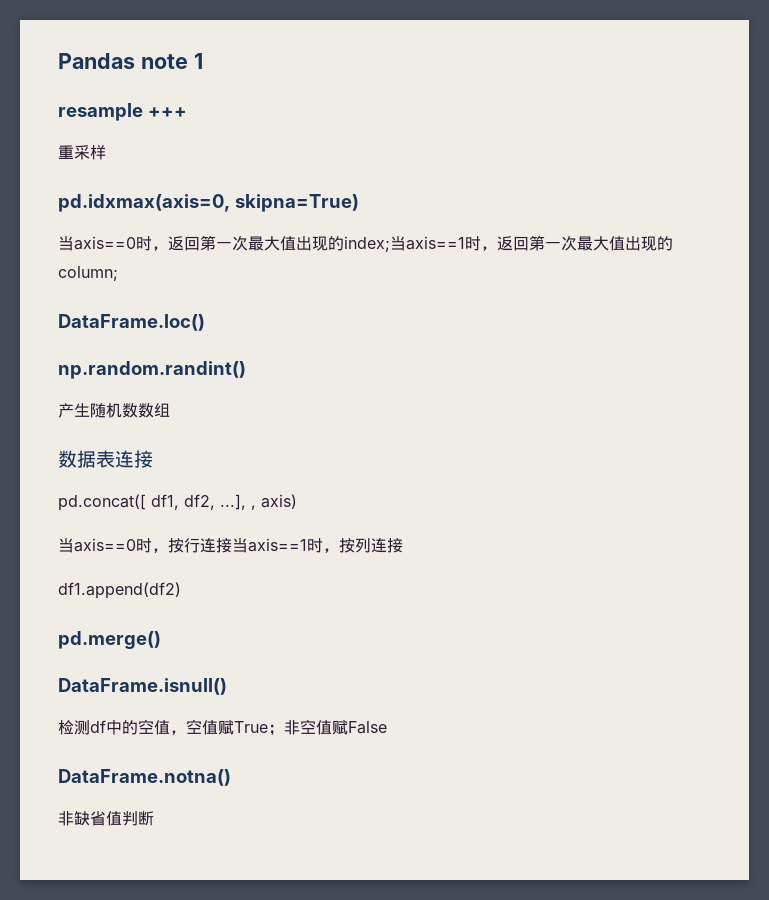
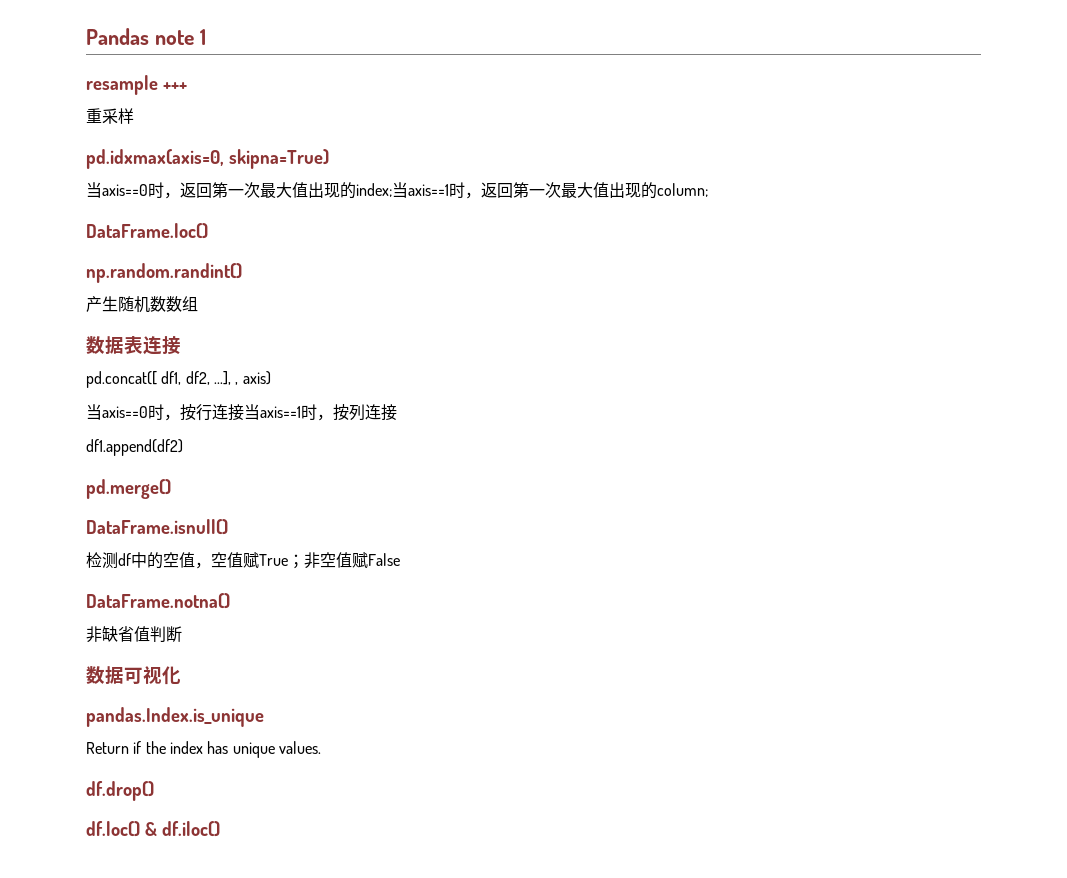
+ 数据可视化
+ pandas.Index.is_unique
+ Return if the index has unique values.
+ df.drop()
+ df.loc() & df.iloc()

